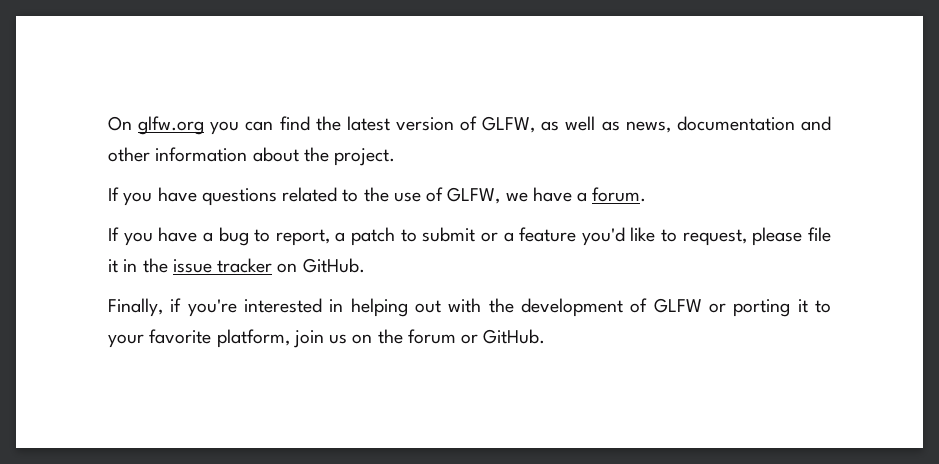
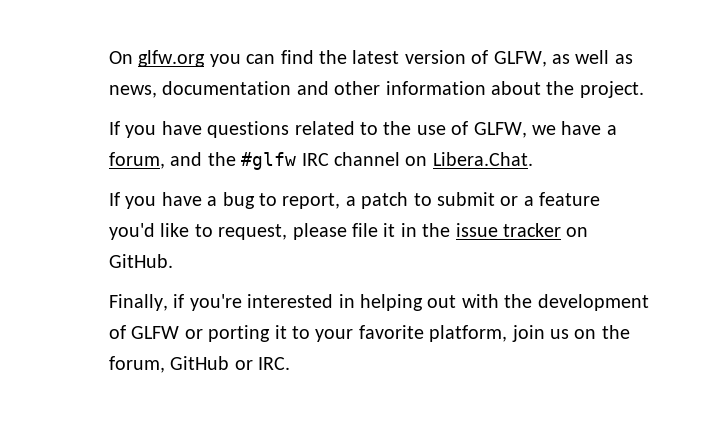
- If you have questions related to the use of GLFW, we have a forum.
+ If you have questions related to the use of GLFW, we have a forum, and the #glfw IRC channel on Libera.Chat.
- Finally, if you're interested in helping out with the development of GLFW or porting it to your favorite platform, join us on the forum or GitHub.
+ Finally, if you're interested in helping out with the development of GLFW or porting it to your favorite platform, join us on the forum, GitHub or IRC.

